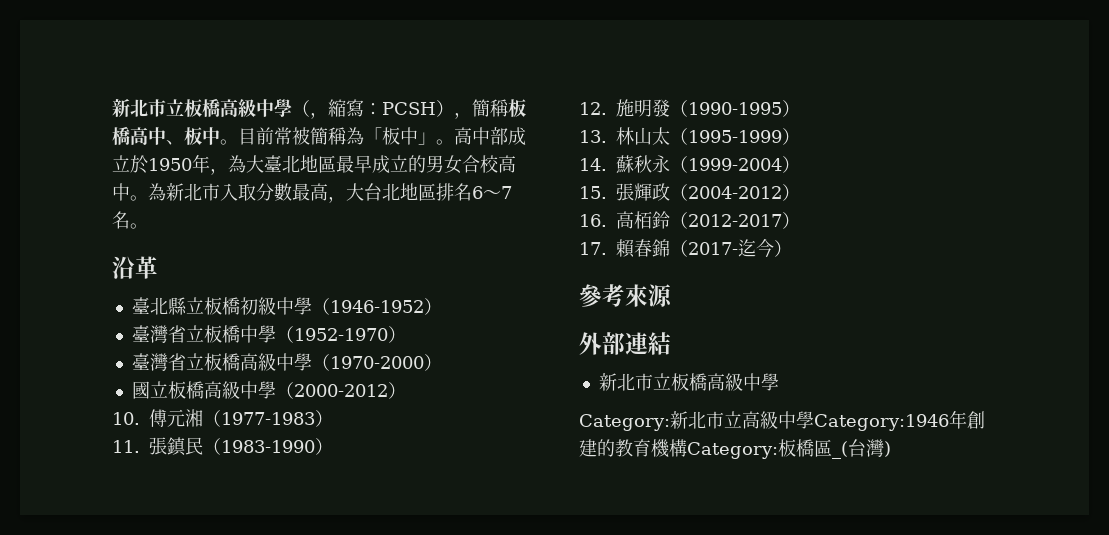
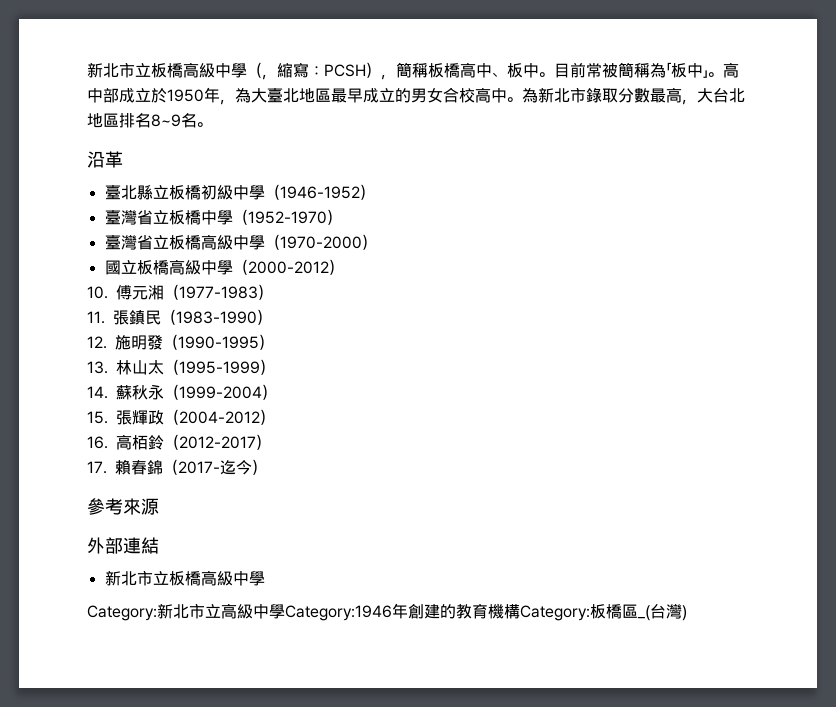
- 為新北市入取分數最高，大台北地區排名6～7名。
+ 為新北市錄取分數最高，大台北地區排名8~9名。

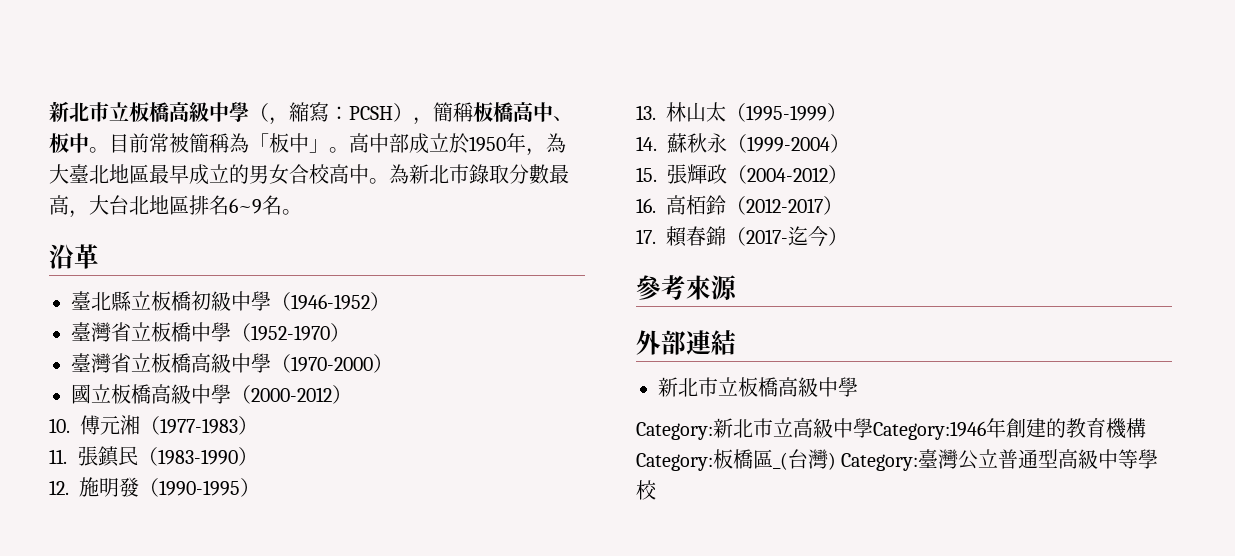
- 為新北市錄取分數最高，大台北地區排名8~9名。
+ 為新北市錄取分數最高，大台北地區排名6~9名。
- Category:新北市立高級中學Category:1946年創建的教育機構Category:板橋區_(台灣)
+ Category:新北市立高級中學Category:1946年創建的教育機構Category:板橋區_(台灣) Category:臺灣公立普通型高級中等學校

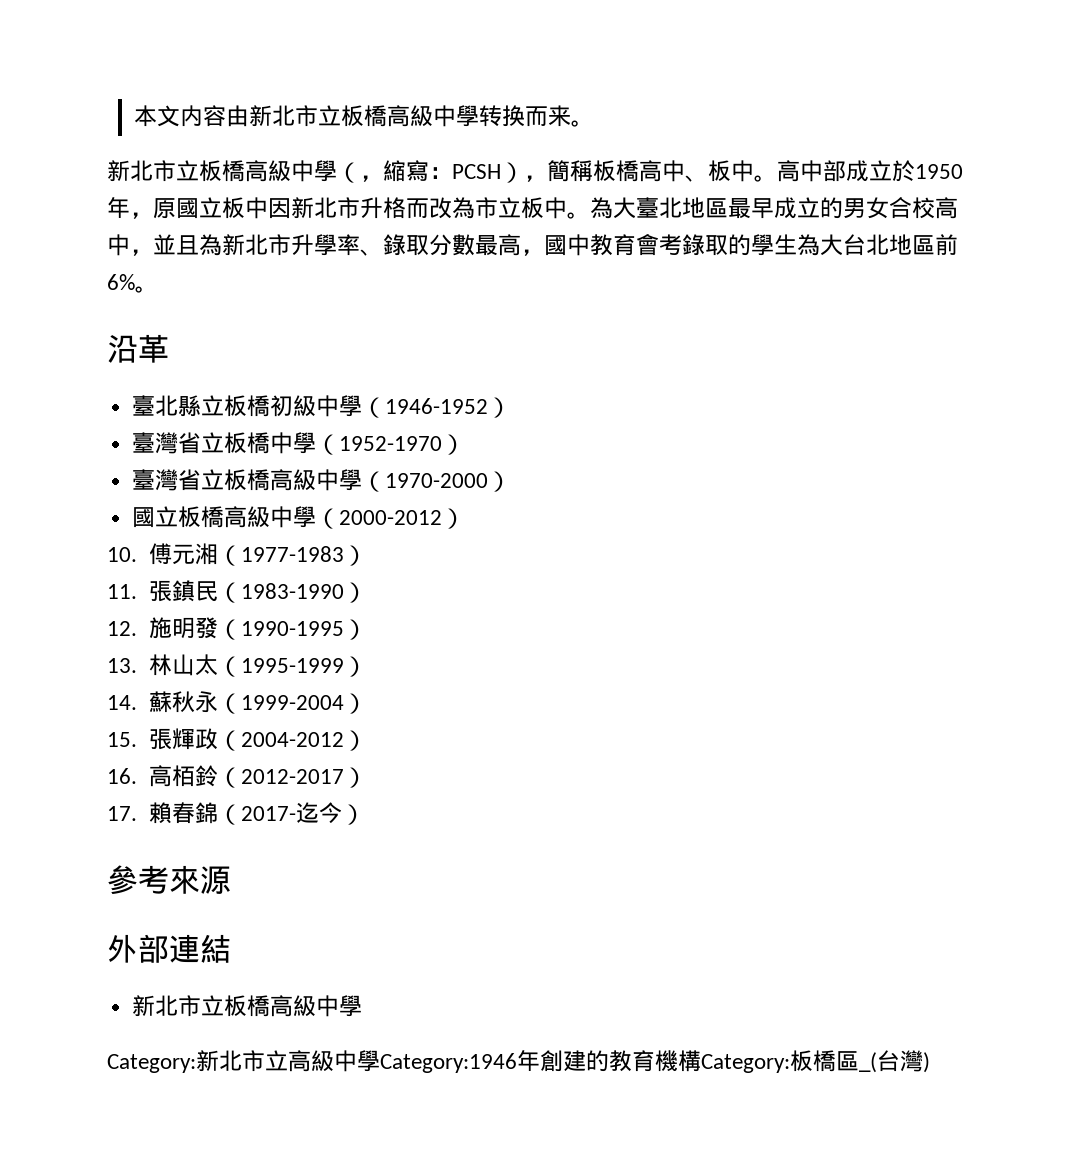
+ 本文内容由新北市立板橋高級中學转换而来。
- 目前常被簡稱為「板中」。
- 高中部成立於1950年，為大臺北地區最早成立的男女合校高中。為新北市錄取分數最高，大台北地區排名6~9名。
+ 高中部成立於1950年，原國立板中因新北市升格而改為市立板中。為大臺北地區最早成立的男女合校高中，並且為新北市升學率、錄取分數最高，國中教育會考錄取的學生為大台北地區前6%。
- Category:新北市立高級中學Category:1946年創建的教育機構Category:板橋區_(台灣) Category:臺灣公立普通型高級中等學校
+ Category:新北市立高級中學Category:1946年創建的教育機構Category:板橋區_(台灣)

